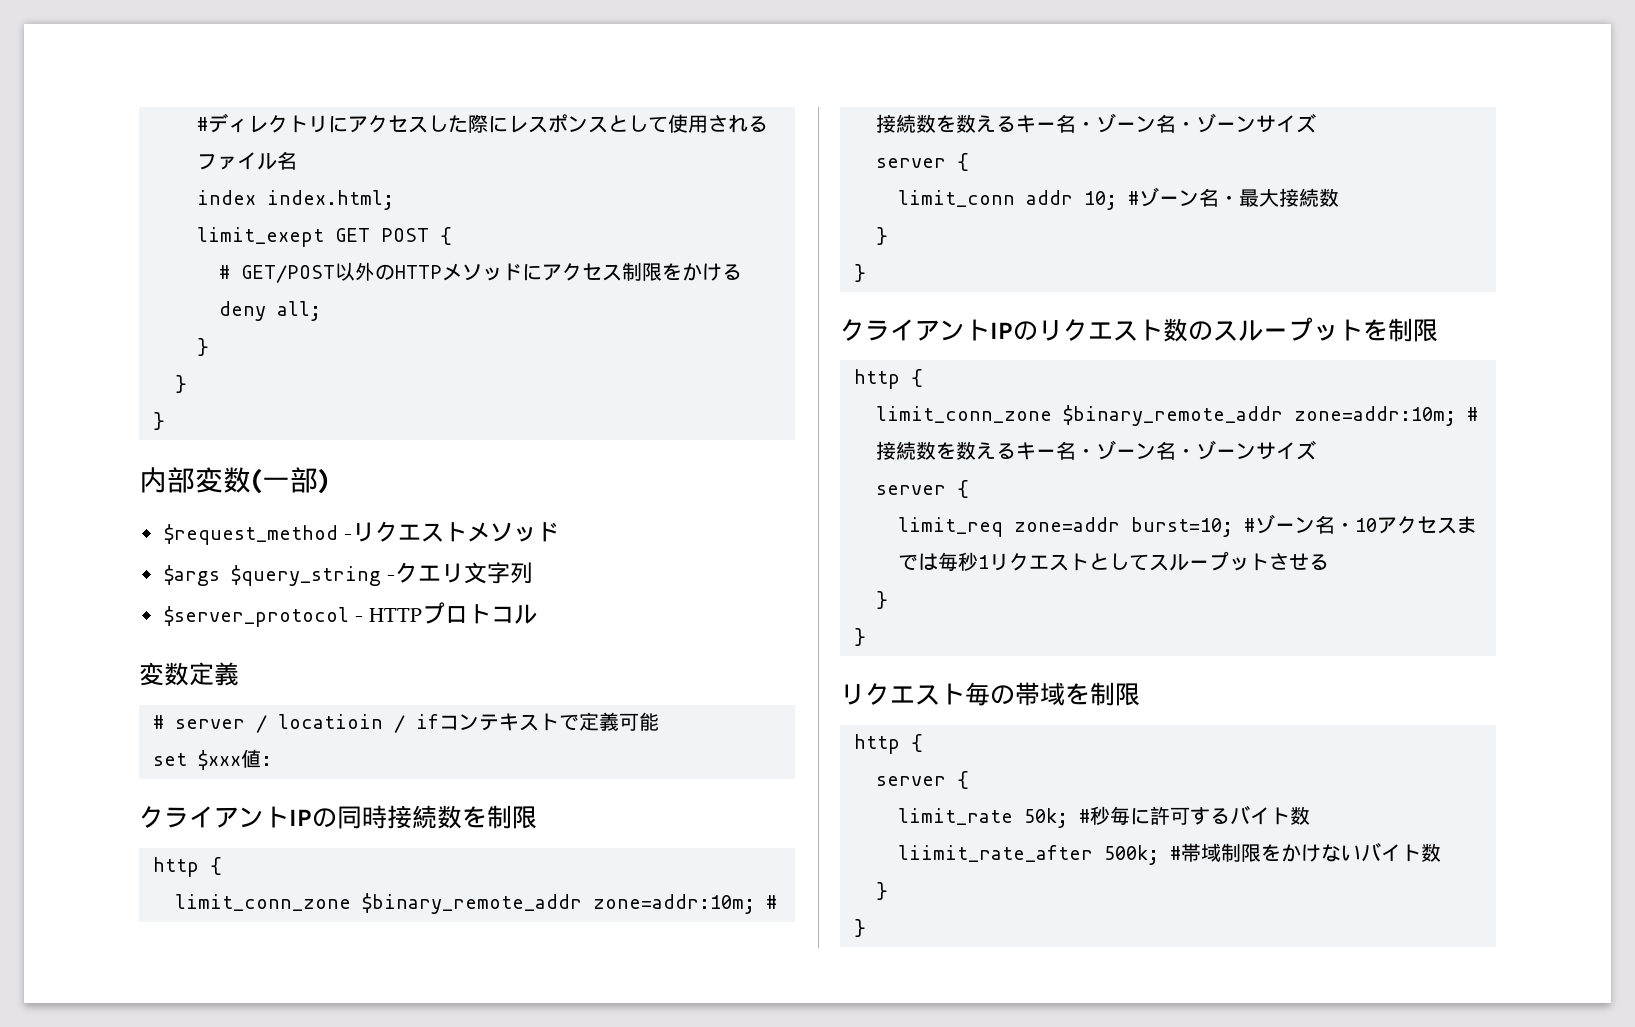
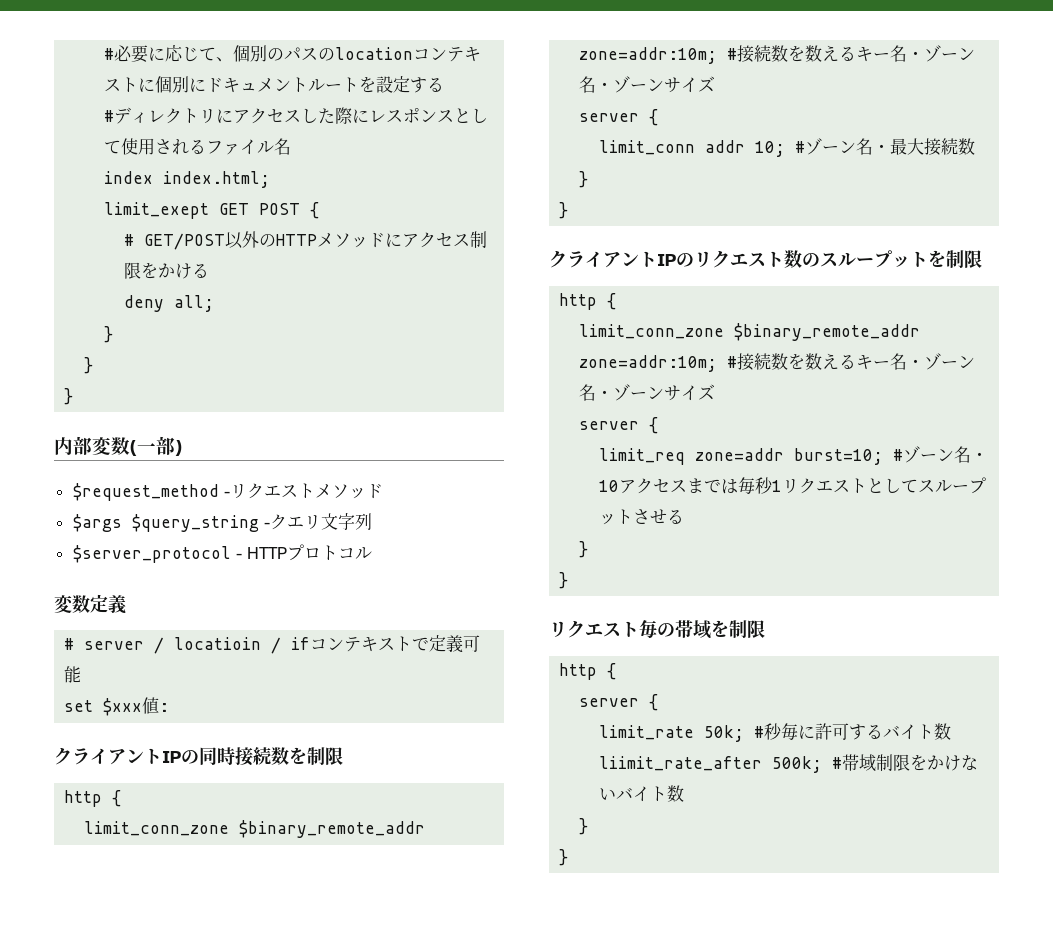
+ #必要に応じて、個別のパスのlocationコンテキストに個別にドキュメントルートを設定する

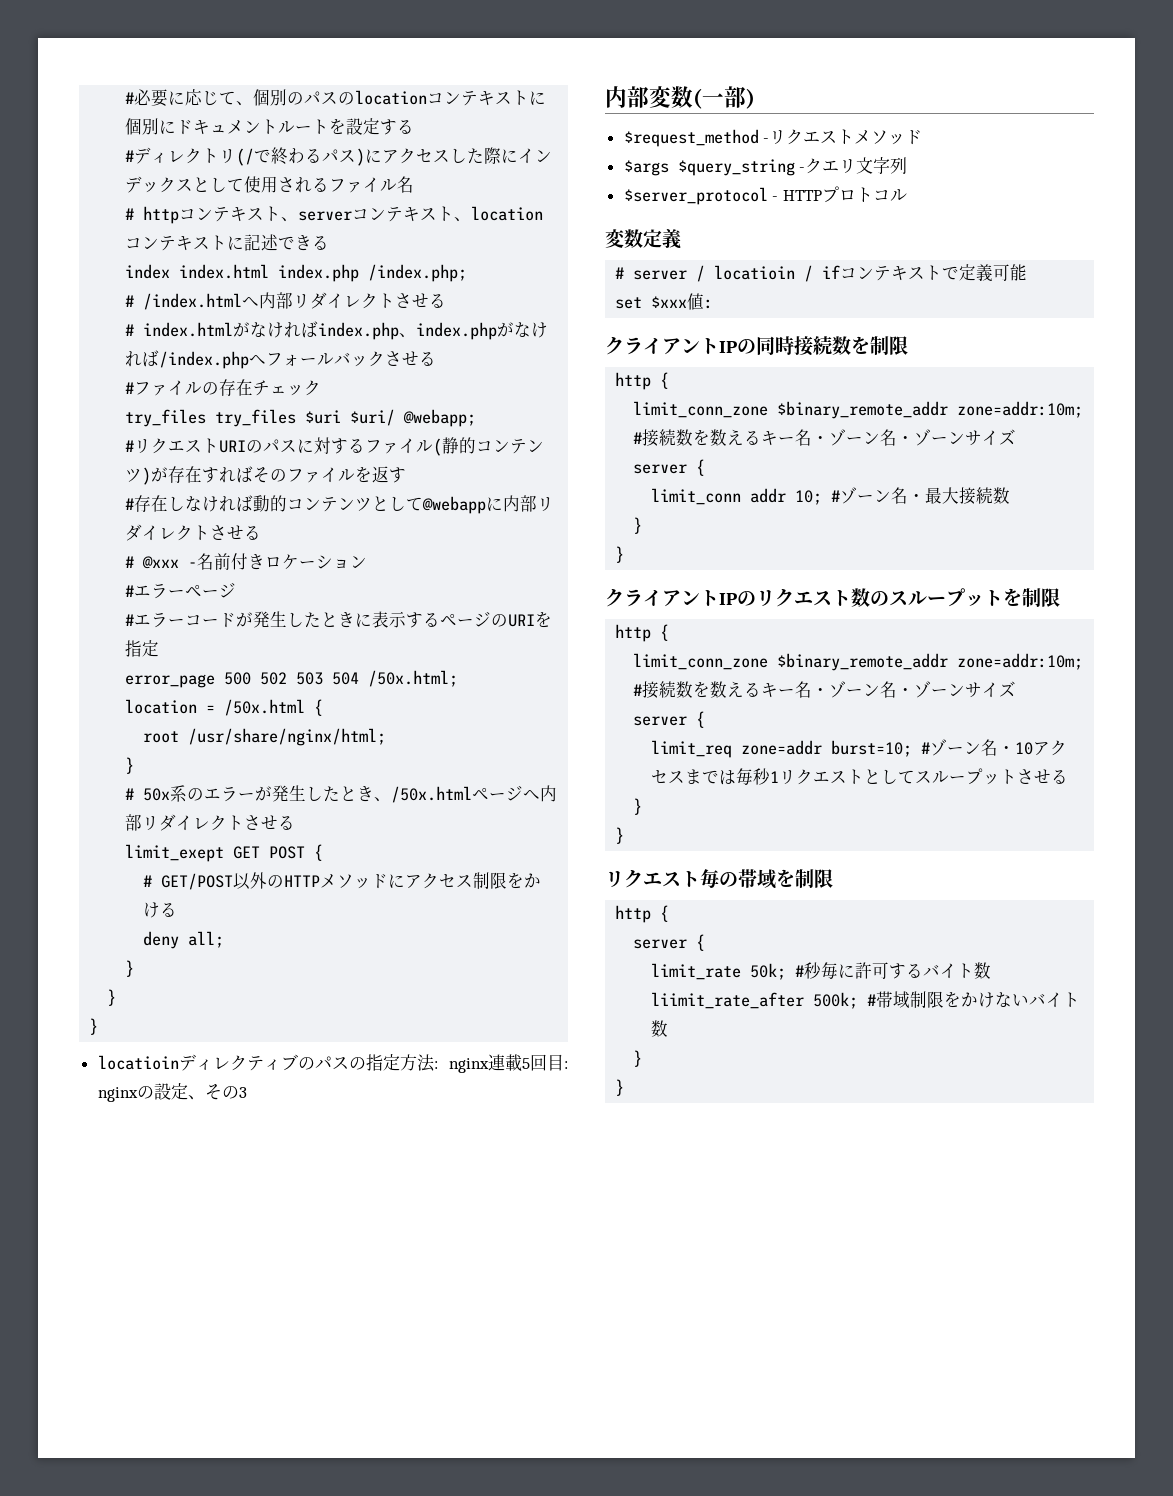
- #ディレクトリにアクセスした際にレスポンスとして使用されるファイル名
+ #ディレクトリ(/で終わるパス)にアクセスした際にインデックスとして使用されるファイル名
- index index.html;
+ # httpコンテキスト、serverコンテキスト、locationコンテキストに記述できる
+ index index.html index.php /index.php;
+ # /index.htmlへ内部リダイレクトさせる
+ # index.htmlがなければindex.php、index.phpがなければ/index.phpへフォールバックさせる
+ #ファイルの存在チェック
+ try_files try_files $uri $uri/ @webapp;
+ #リクエストURIのパスに対するファイル(静的コンテンツ)が存在すればそのファイルを返す
+ #存在しなければ動的コンテンツとして@webappに内部リダイレクトさせる
+ # @xxx -名前付きロケーション
+ #エラーページ
+ #エラーコードが発生したときに表示するページのURIを指定
+ error_page 500 502 503 504 /50x.html;
+ location = /50x.html {
+ root /usr/share/nginx/html;
+ }
+ # 50x系のエラーが発生したとき、/50x.htmlページへ内部リダイレクトさせる
+ locatioinディレクティブのパスの指定方法: nginx連載5回目: nginxの設定、その3

